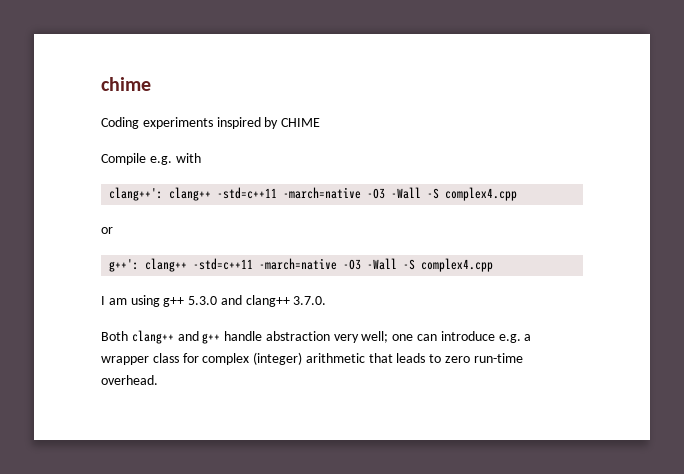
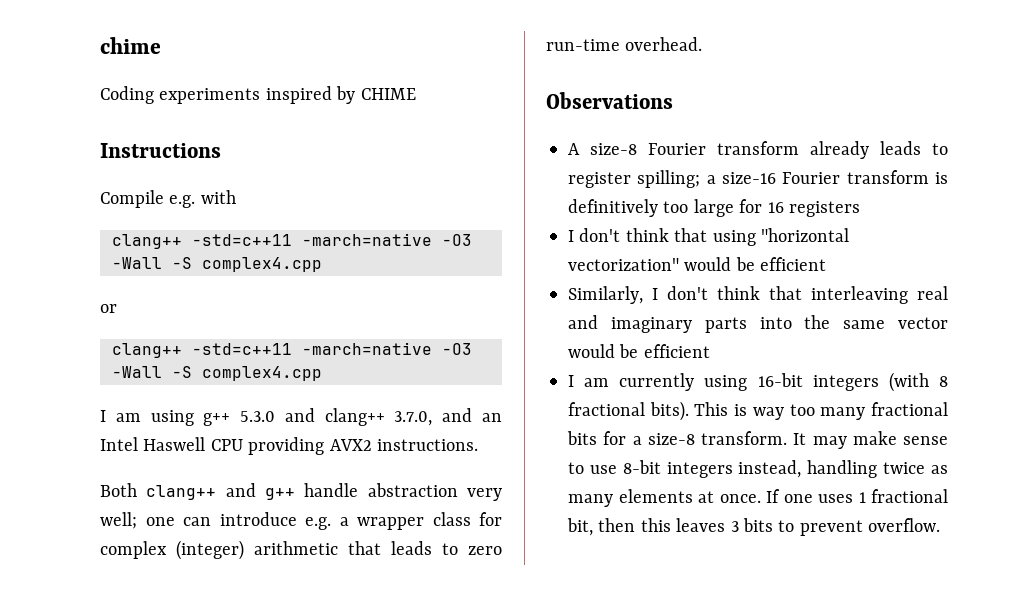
+ Instructions
  Compile e.g. with
- clang++': clang++ -std=c++11 -march=native -O3 -Wall -S complex4.cpp
+ clang++ -std=c++11 -march=native -O3 -Wall -S complex4.cpp
  or
- g++': clang++ -std=c++11 -march=native -O3 -Wall -S complex4.cpp
+ clang++ -std=c++11 -march=native -O3 -Wall -S complex4.cpp
- I am using g++ 5.3.0 and clang++ 3.7.0.
+ I am using g++ 5.3.0 and clang++ 3.7.0, and an Intel Haswell CPU providing AVX2 instructions.
+ Observations
+ A size-8 Fourier transform already leads to register spilling; a size-16 Fourier transform is definitively too large for 16 registers
+ I don't think that using "horizontal vectorization" would be efficient
+ Similarly, I don't think that interleaving real and imaginary parts into the same vector would be efficient
+ I am currently using 16-bit integers (with 8 fractional bits). This is way too many fractional bits for a size-8 transform. It may make sense to use 8-bit integers instead, handling twice as many elements at once. If one uses 1 fractional bit, then this leaves 3 bits to prevent overflow.

